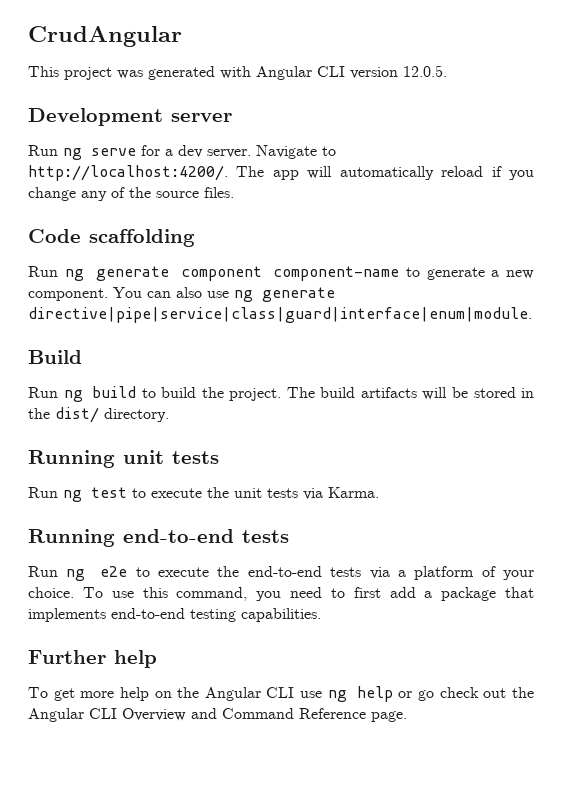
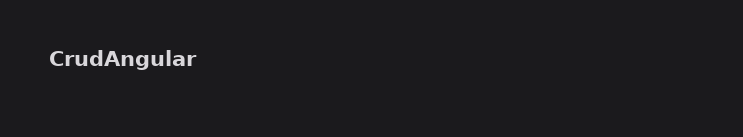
- This project was generated with Angular CLI version 12.0.5.
- Development server
- Run ng serve for a dev server. Navigate to http://localhost:4200/. The app will automatically reload if you change any of the source files.
- Code scaffolding
- Run ng generate component component-name to generate a new component. You can also use ng generate directive|pipe|service|class|guard|interface|enum|module.
- Build
- Run ng build to build the project. The build artifacts will be stored in the dist/ directory.
- Running unit tests
- Run ng test to execute the unit tests via Karma.
- Running end-to-end tests
- Run ng e2e to execute the end-to-end tests via a platform of your choice. To use this command, you need to first add a package that implements end-to-end testing capabilities.
- Further help
- To get more help on the Angular CLI use ng help or go check out the Angular CLI Overview and Command Reference page.

